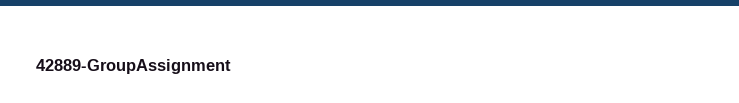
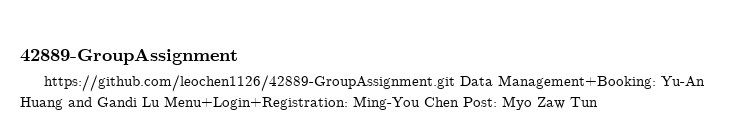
+ https://github.com/leochen1126/42889-GroupAssignment.git Data Management+Booking: Yu-An Huang and Gandi Lu Menu+Login+Registration: Ming-You Chen Post: Myo Zaw Tun

